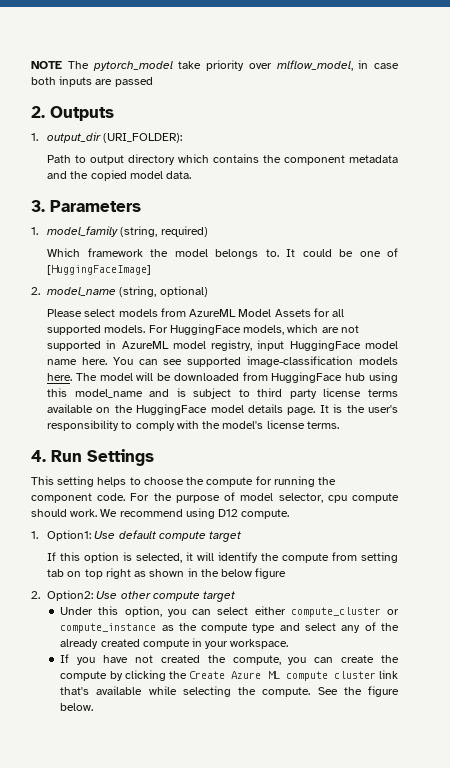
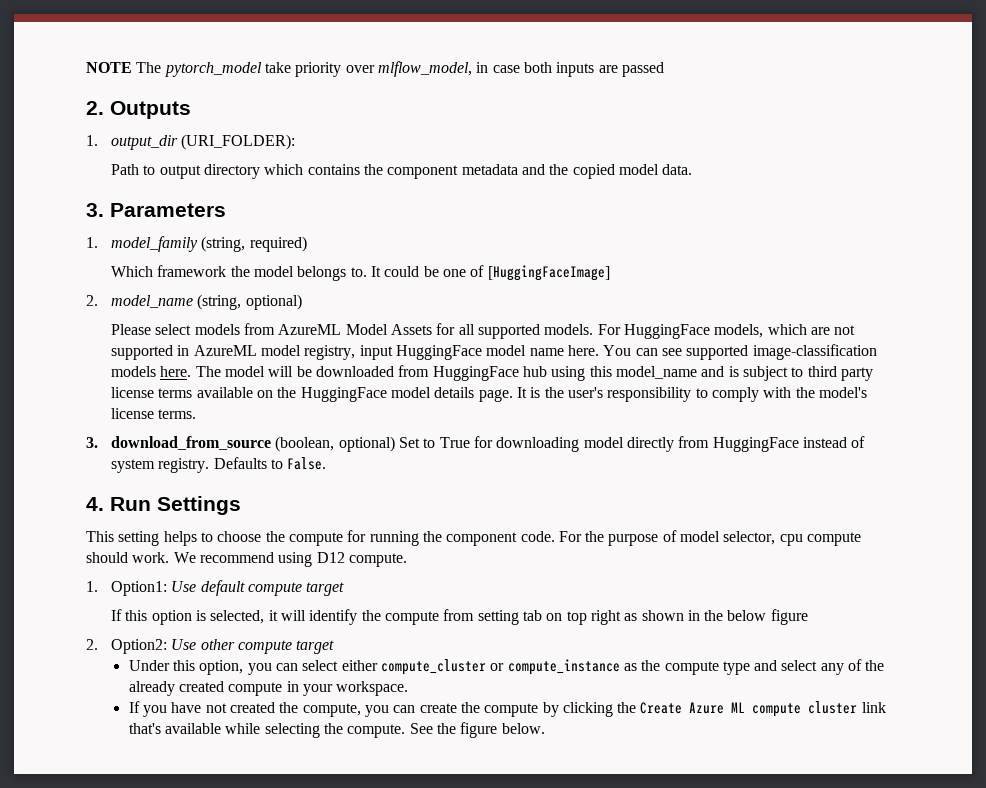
+ 3. download_from_source (boolean, optional) Set to True for downloading model directly from HuggingFace instead of system registry. Defaults to False.

